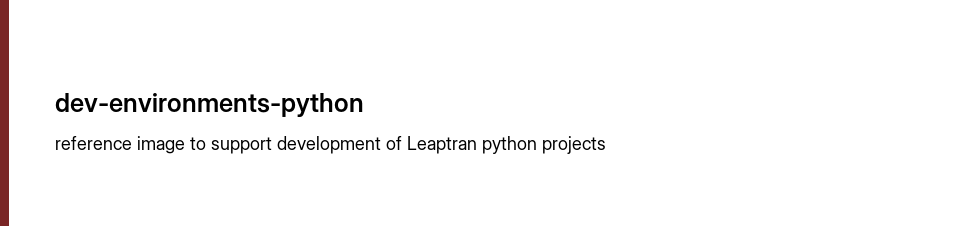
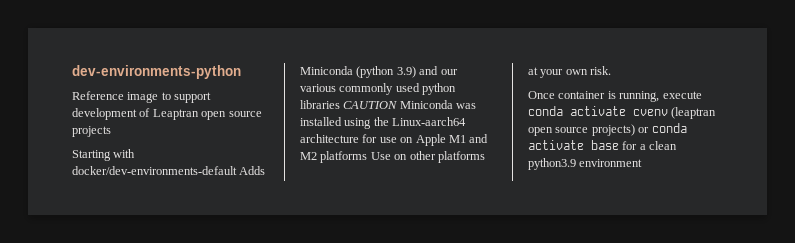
- reference image to support development of Leaptran python projects
+ Reference image to support development of Leaptran open source projects
+ Starting with docker/dev-environments-default Adds Miniconda (python 3.9) and our various commonly used python libraries CAUTION Miniconda was installed using the Linux-aarch64 architecture for use on Apple M1 and M2 platforms Use on other platforms at your own risk.
+ Once container is running, execute conda activate cvenv (leaptran open source projects) or conda activate base for a clean python3.9 environment

